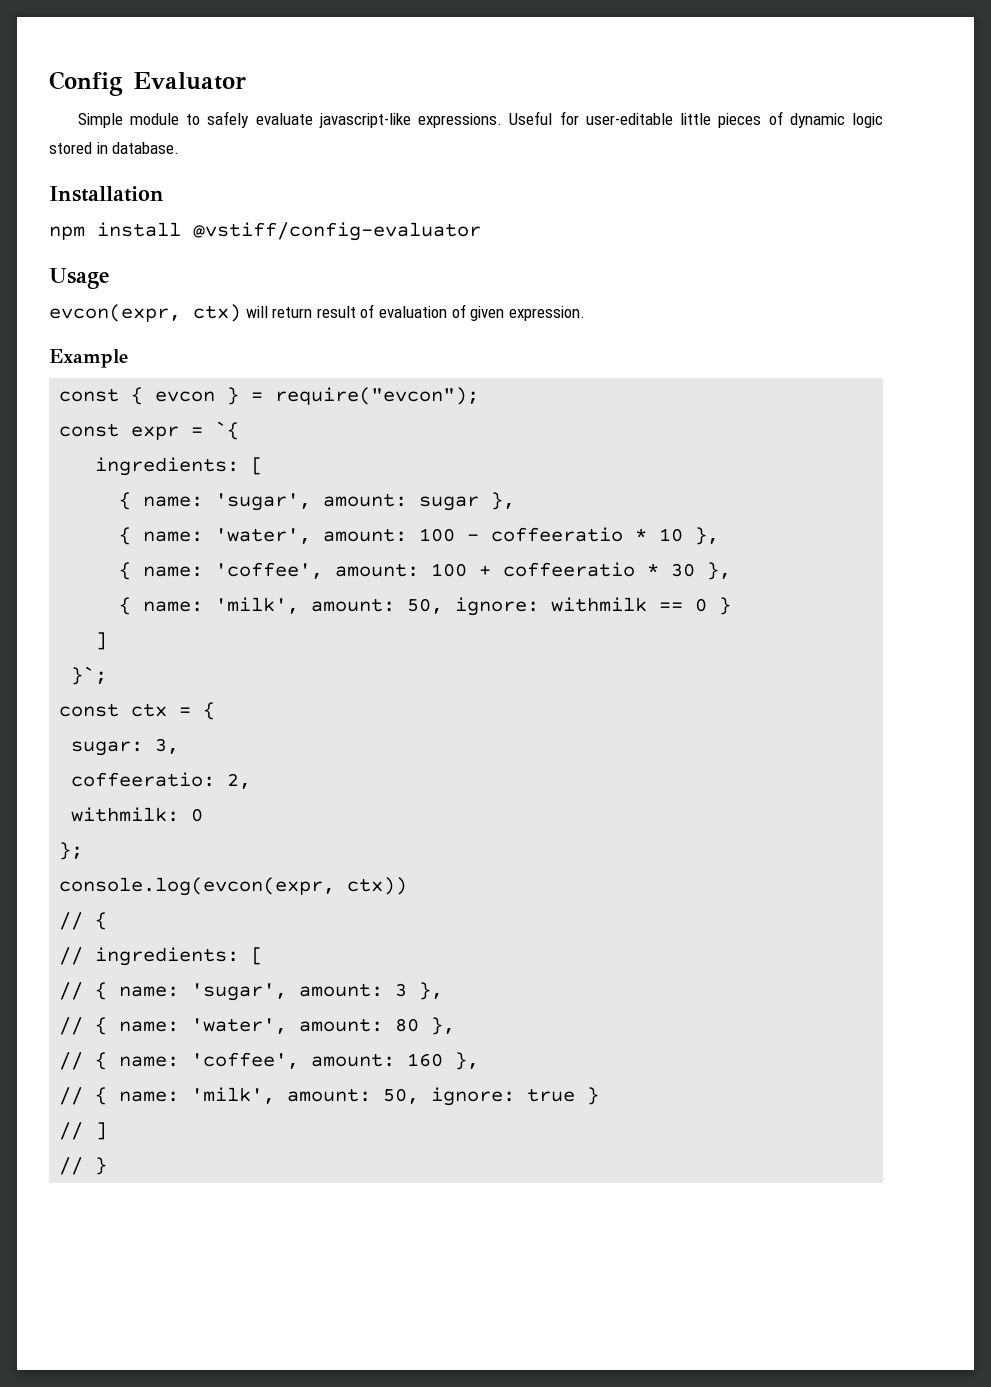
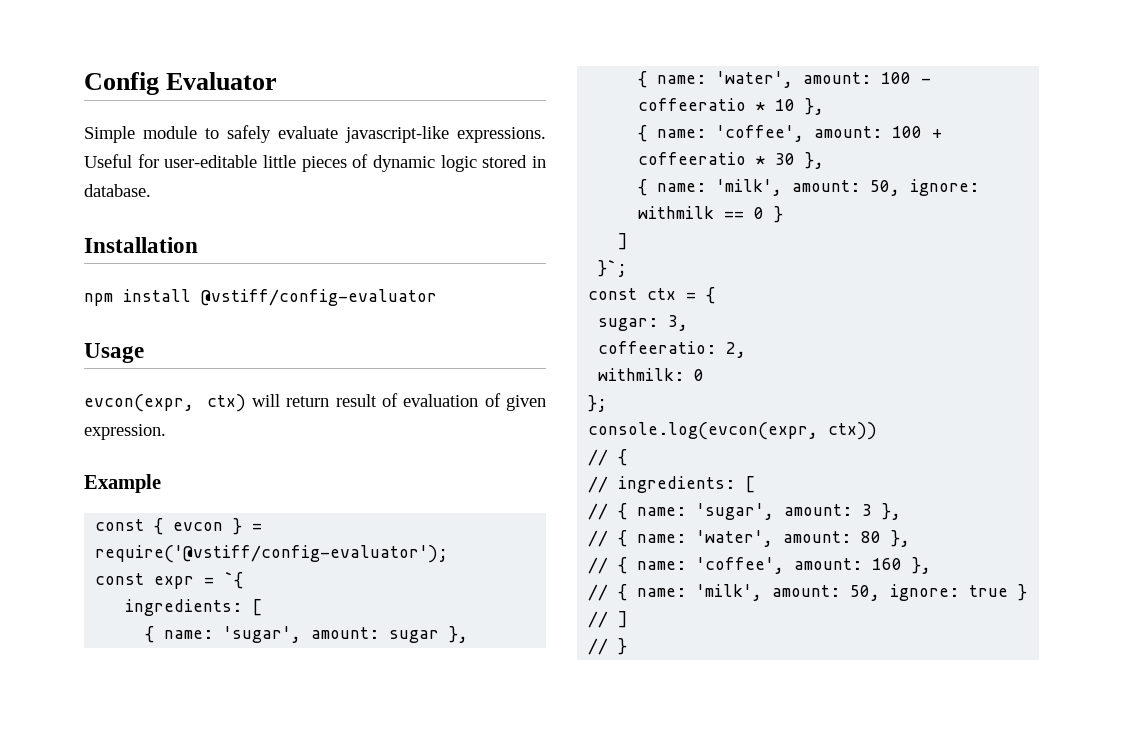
- const { evcon } = require("evcon");
+ const { evcon } = require('@vstiff/config-evaluator');

